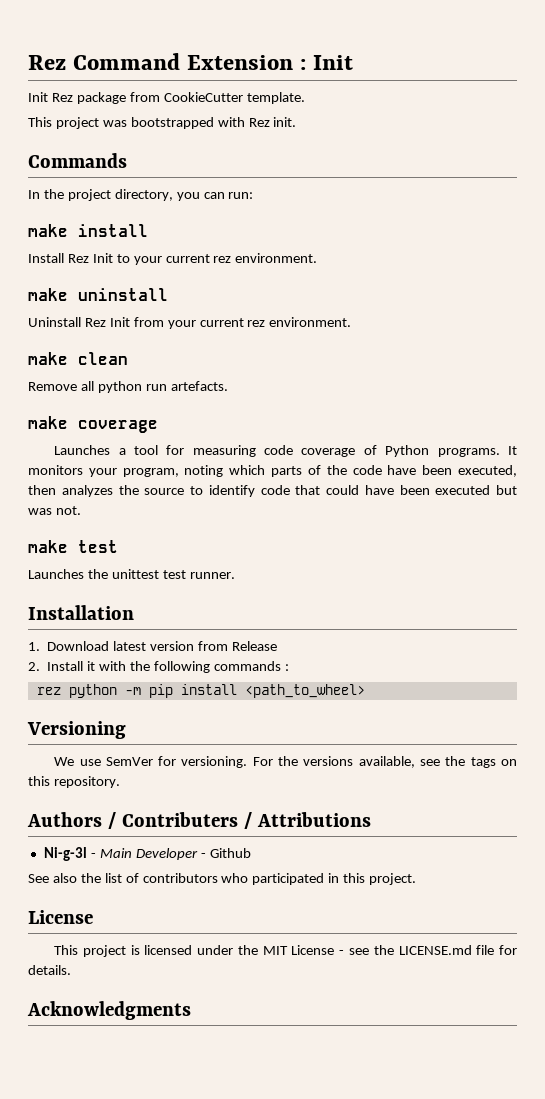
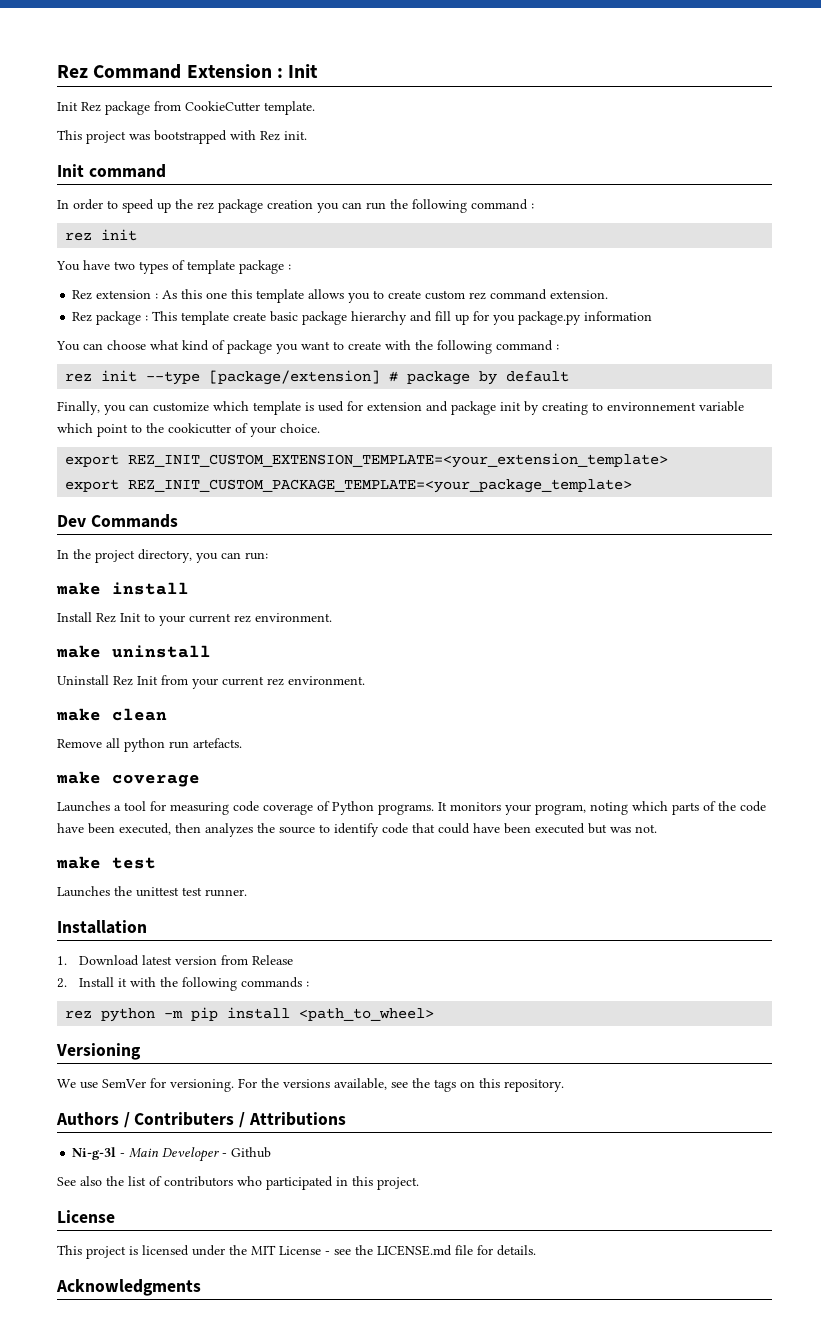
- Commands
+ Init command
+ In order to speed up the rez package creation you can run the following command :
+ rez init
+ You have two types of template package :
+ Rez extension : As this one this template allows you to create custom rez command extension.
+ Rez package : This template create basic package hierarchy and fill up for you package.py information
+ You can choose what kind of package you want to create with the following command :
+ rez init --type [package/extension] # package by default
+ Finally, you can customize which template is used for extension and package init by creating to environnement variable which point to the cookicutter of your choice.
+ export REZ_INIT_CUSTOM_EXTENSION_TEMPLATE=<your_extension_template>
+ export REZ_INIT_CUSTOM_PACKAGE_TEMPLATE=<your_package_template>
+ Dev Commands

